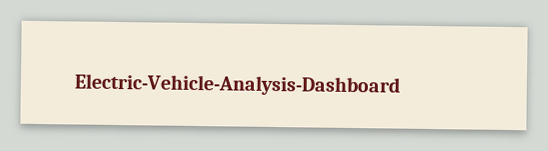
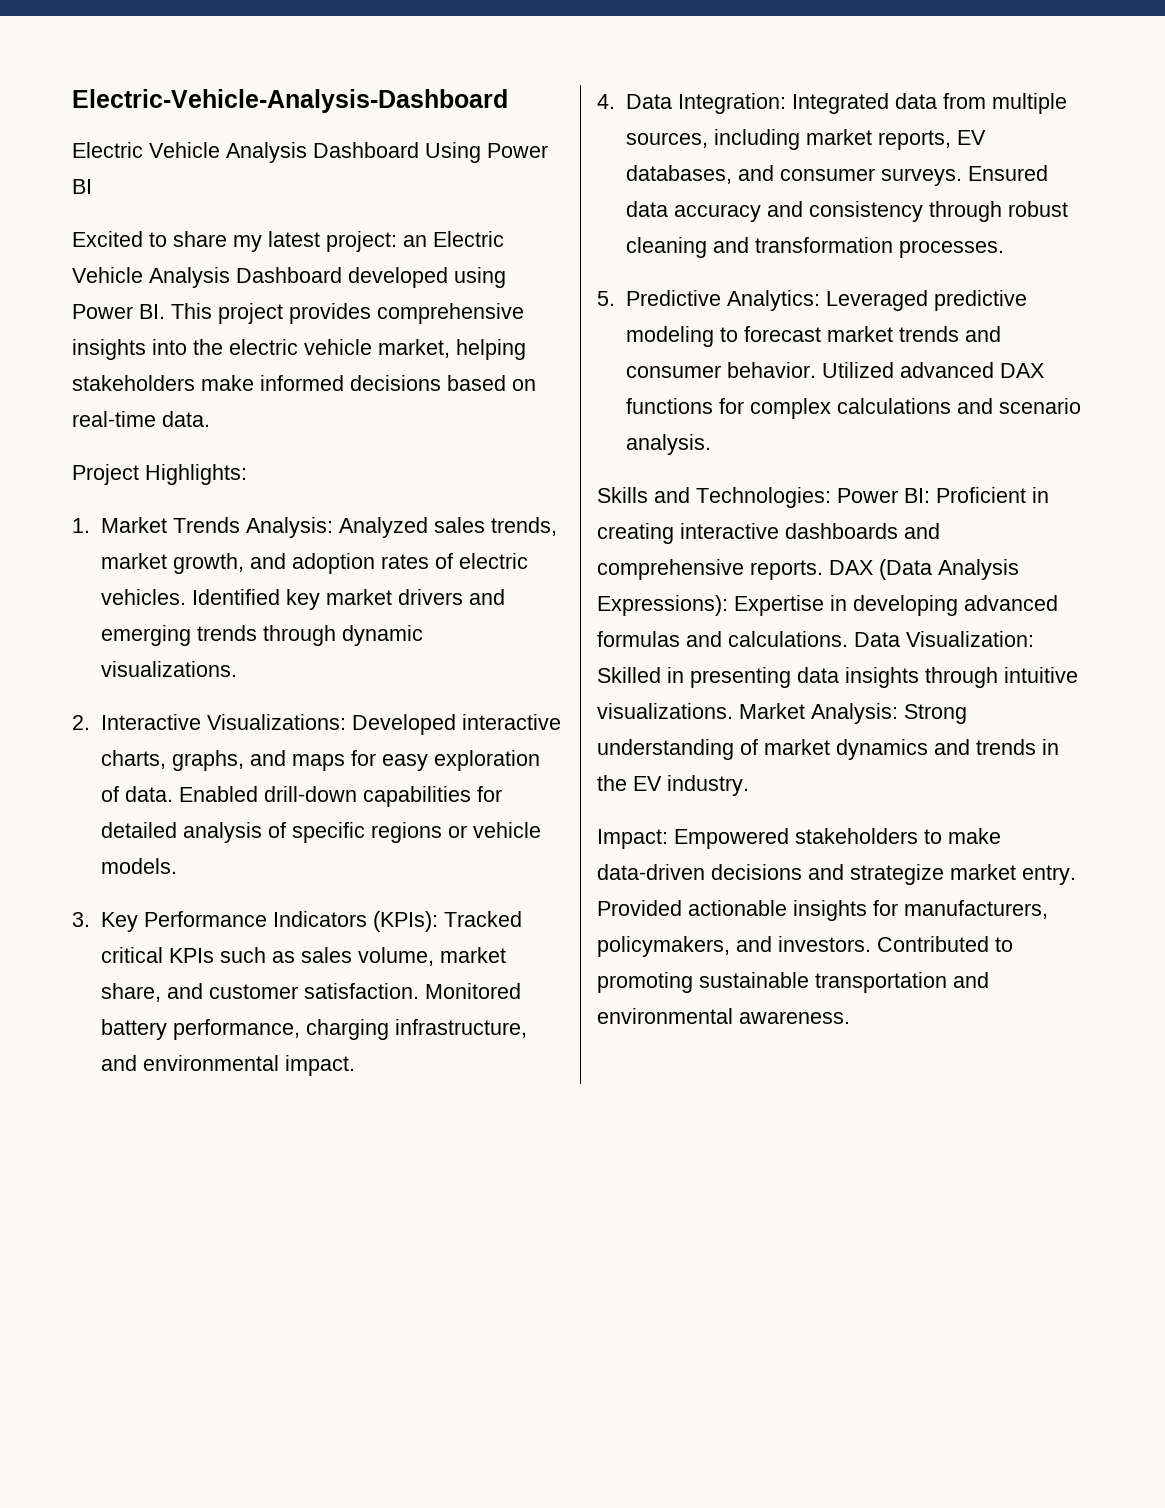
+ Electric Vehicle Analysis Dashboard Using Power BI
+ Excited to share my latest project: an Electric Vehicle Analysis Dashboard developed using Power BI. This project provides comprehensive insights into the electric vehicle market, helping stakeholders make informed decisions based on real-time data.
+ Project Highlights:
+ 1. Market Trends Analysis: Analyzed sales trends, market growth, and adoption rates of electric vehicles. Identified key market drivers and emerging trends through dynamic visualizations.
+ 2. Interactive Visualizations: Developed interactive charts, graphs, and maps for easy exploration of data. Enabled drill-down capabilities for detailed analysis of specific regions or vehicle models.
+ 3. Key Performance Indicators (KPIs): Tracked critical KPIs such as sales volume, market share, and customer satisfaction. Monitored battery performance, charging infrastructure, and environmental impact.
+ 4. Data Integration: Integrated data from multiple sources, including market reports, EV databases, and consumer surveys. Ensured data accuracy and consistency through robust cleaning and transformation processes.
+ 5. Predictive Analytics: Leveraged predictive modeling to forecast market trends and consumer behavior. Utilized advanced DAX functions for complex calculations and scenario analysis.
+ Skills and Technologies: Power BI: Proficient in creating interactive dashboards and comprehensive reports. DAX (Data Analysis Expressions): Expertise in developing advanced formulas and calculations. Data Visualization: Skilled in presenting data insights through intuitive visualizations. Market Analysis: Strong understanding of market dynamics and trends in the EV industry.
+ Impact: Empowered stakeholders to make data-driven decisions and strategize market entry. Provided actionable insights for manufacturers, policymakers, and investors. Contributed to promoting sustainable transportation and environmental awareness.

